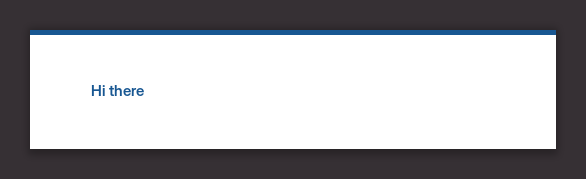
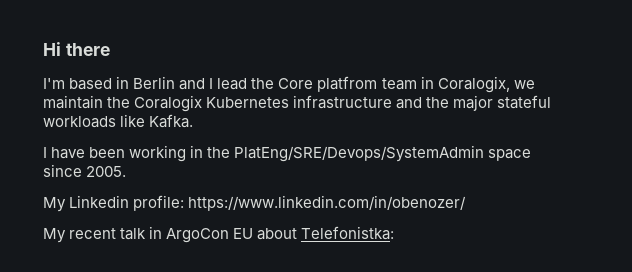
+ I'm based in Berlin and I lead the Core platfrom team in Coralogix, we maintain the Coralogix Kubernetes infrastructure and the major stateful workloads like Kafka.
+ I have been working in the PlatEng/SRE/Devops/SystemAdmin space since 2005.
+ My Linkedin profile: https://www.linkedin.com/in/obenozer/
+ My recent talk in ArgoCon EU about Telefonistka:

